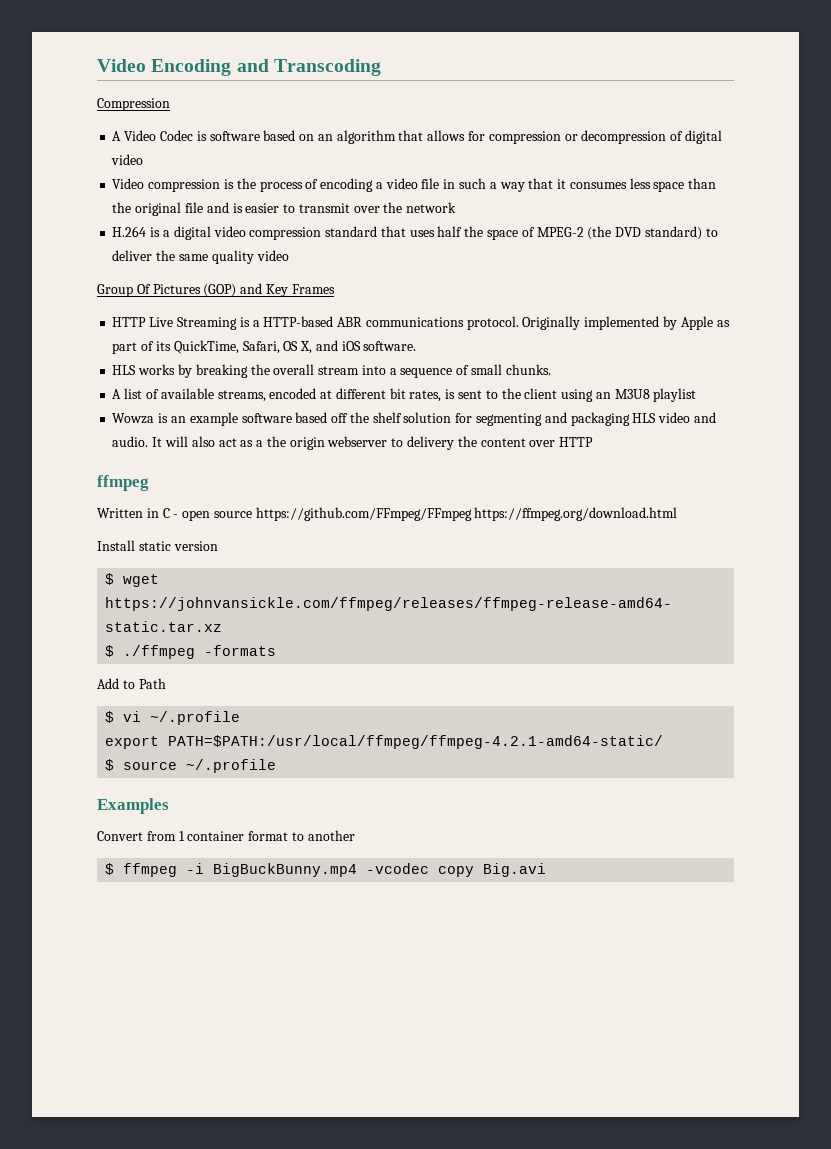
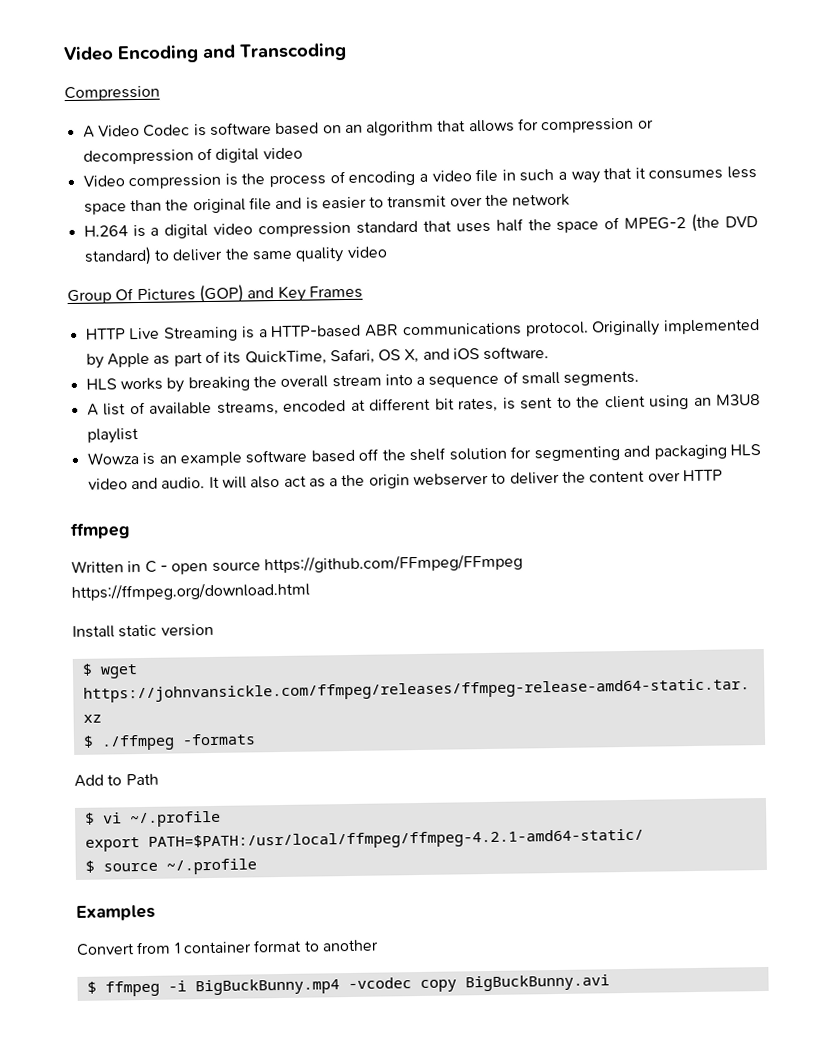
- HLS works by breaking the overall stream into a sequence of small chunks.
+ HLS works by breaking the overall stream into a sequence of small segments.
- It will also act as a the origin webserver to delivery the content over HTTP
+ It will also act as a the origin webserver to deliver the content over HTTP
- $ ffmpeg -i BigBuckBunny.mp4 -vcodec copy Big.avi
+ $ ffmpeg -i BigBuckBunny.mp4 -vcodec copy BigBuckBunny.avi

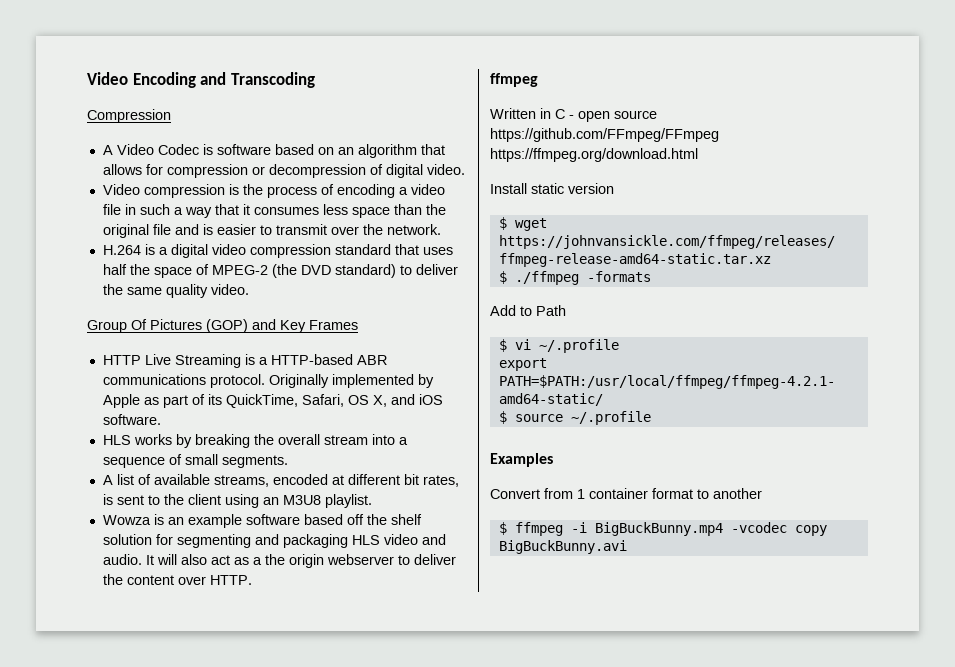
- A Video Codec is software based on an algorithm that allows for compression or decompression of digital video
+ A Video Codec is software based on an algorithm that allows for compression or decompression of digital video.
- Video compression is the process of encoding a video file in such a way that it consumes less space than the original file and is easier to transmit over the network
+ Video compression is the process of encoding a video file in such a way that it consumes less space than the original file and is easier to transmit over the network.
- H.264 is a digital video compression standard that uses half the space of MPEG-2 (the DVD standard) to deliver the same quality video
+ H.264 is a digital video compression standard that uses half the space of MPEG-2 (the DVD standard) to deliver the same quality video.
- A list of available streams, encoded at different bit rates, is sent to the client using an M3U8 playlist
+ A list of available streams, encoded at different bit rates, is sent to the client using an M3U8 playlist.
- It will also act as a the origin webserver to deliver the content over HTTP
+ It will also act as a the origin webserver to deliver the content over HTTP.

